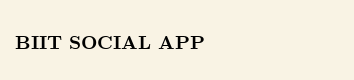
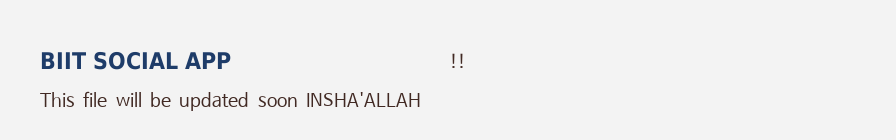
+ This file will be updated soon INSHA'ALLAH !!

